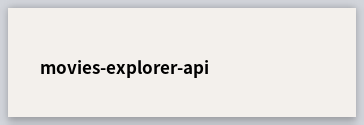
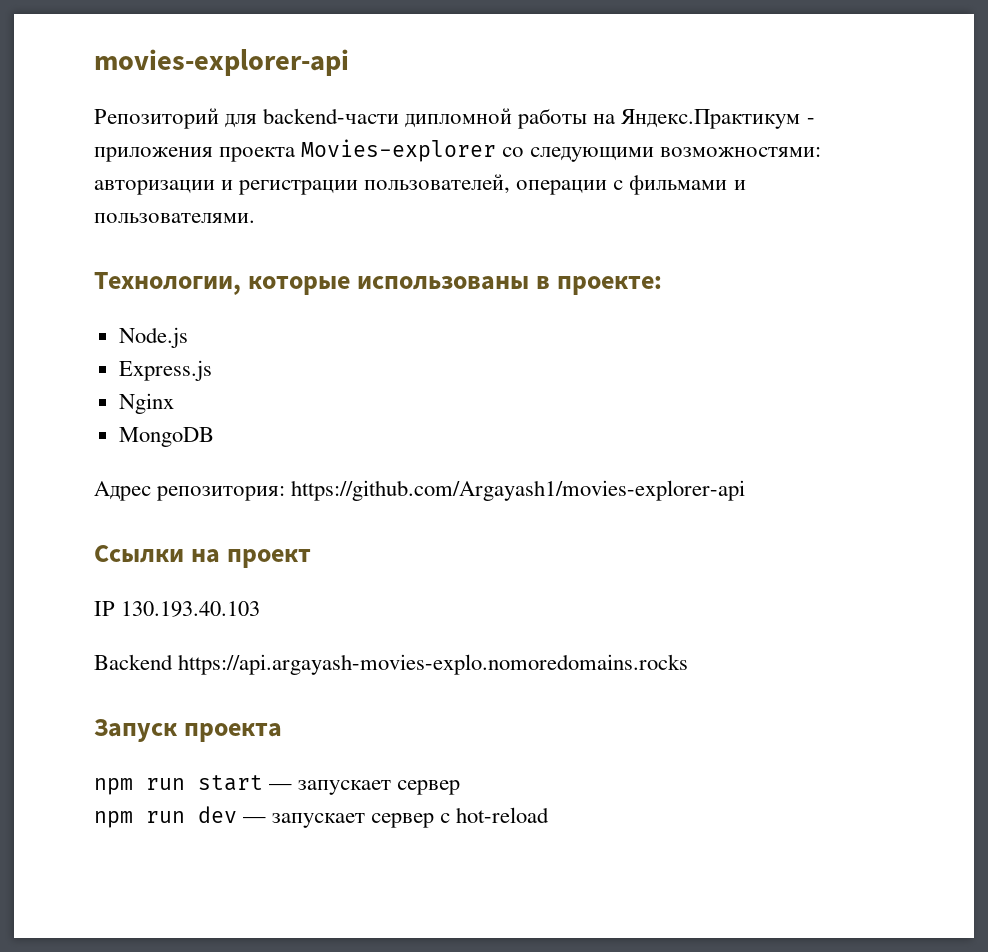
+ Репозиторий для backend-части дипломной работы на Яндекс.Практикум - приложения проекта Movies-explorer со следующими возможностями: авторизации и регистрации пользователей, операции с фильмами и пользователями.
+ Технологии, которые использованы в проекте:
+ Node.js
+ Express.js
+ Nginx
+ MongoDB
+ Адрес репозитория: https://github.com/Argayash1/movies-explorer-api
+ Ссылки на проект
+ IP 130.193.40.103
+ Backend https://api.argayash-movies-explo.nomoredomains.rocks
+ Запуск проекта
+ npm run start — запускает сервер
+ npm run dev — запускает сервер с hot-reload

